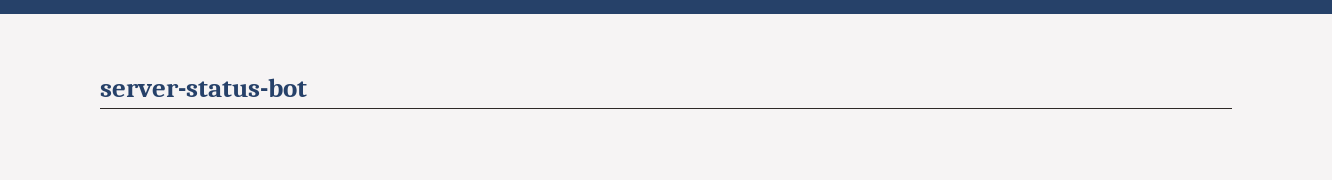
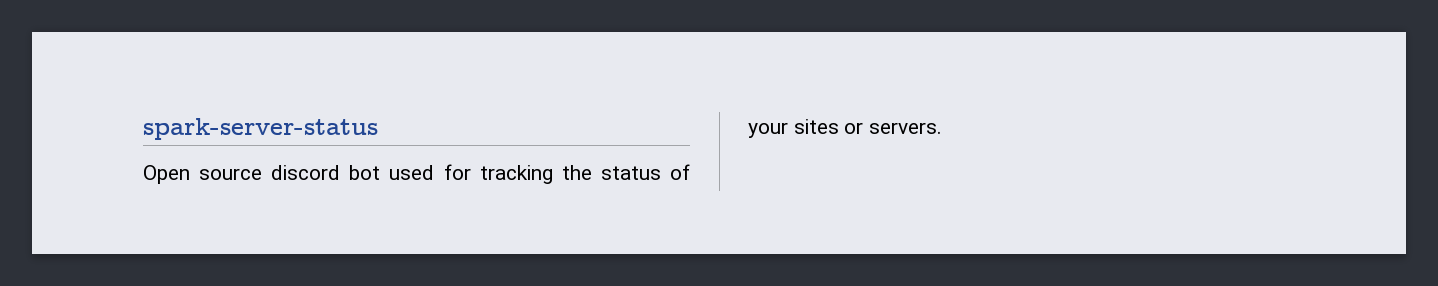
- server-status-bot
+ spark-server-status
+ Open source discord bot used for tracking the status of your sites or servers.

